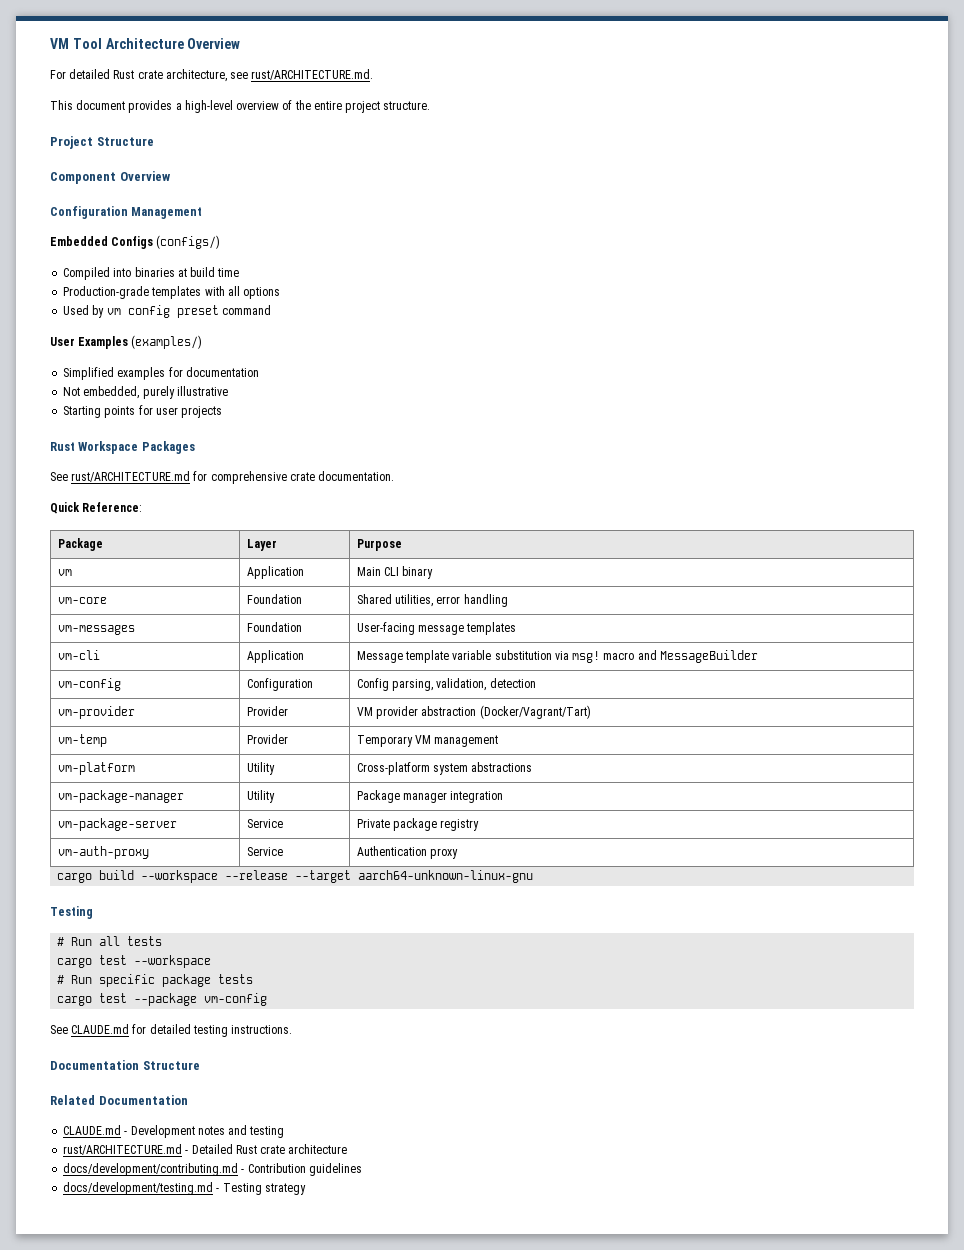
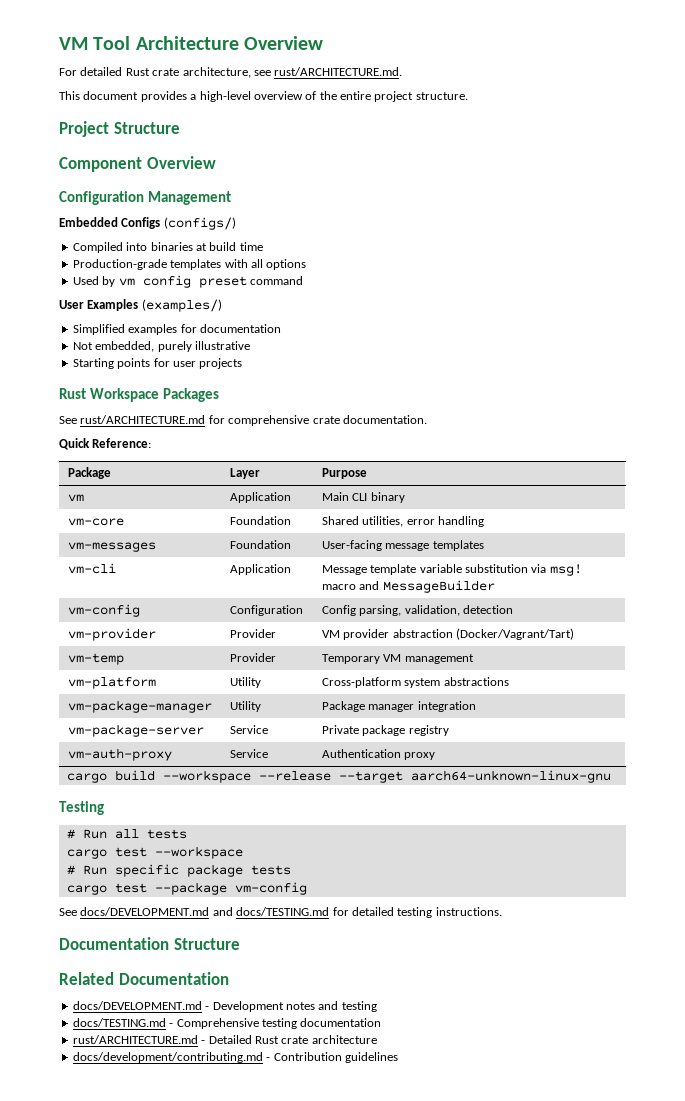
- See CLAUDE.md for detailed testing instructions.
+ See docs/DEVELOPMENT.md and docs/TESTING.md for detailed testing instructions.
- CLAUDE.md - Development notes and testing
+ docs/DEVELOPMENT.md - Development notes and testing
+ docs/TESTING.md - Comprehensive testing documentation
- docs/development/testing.md - Testing strategy

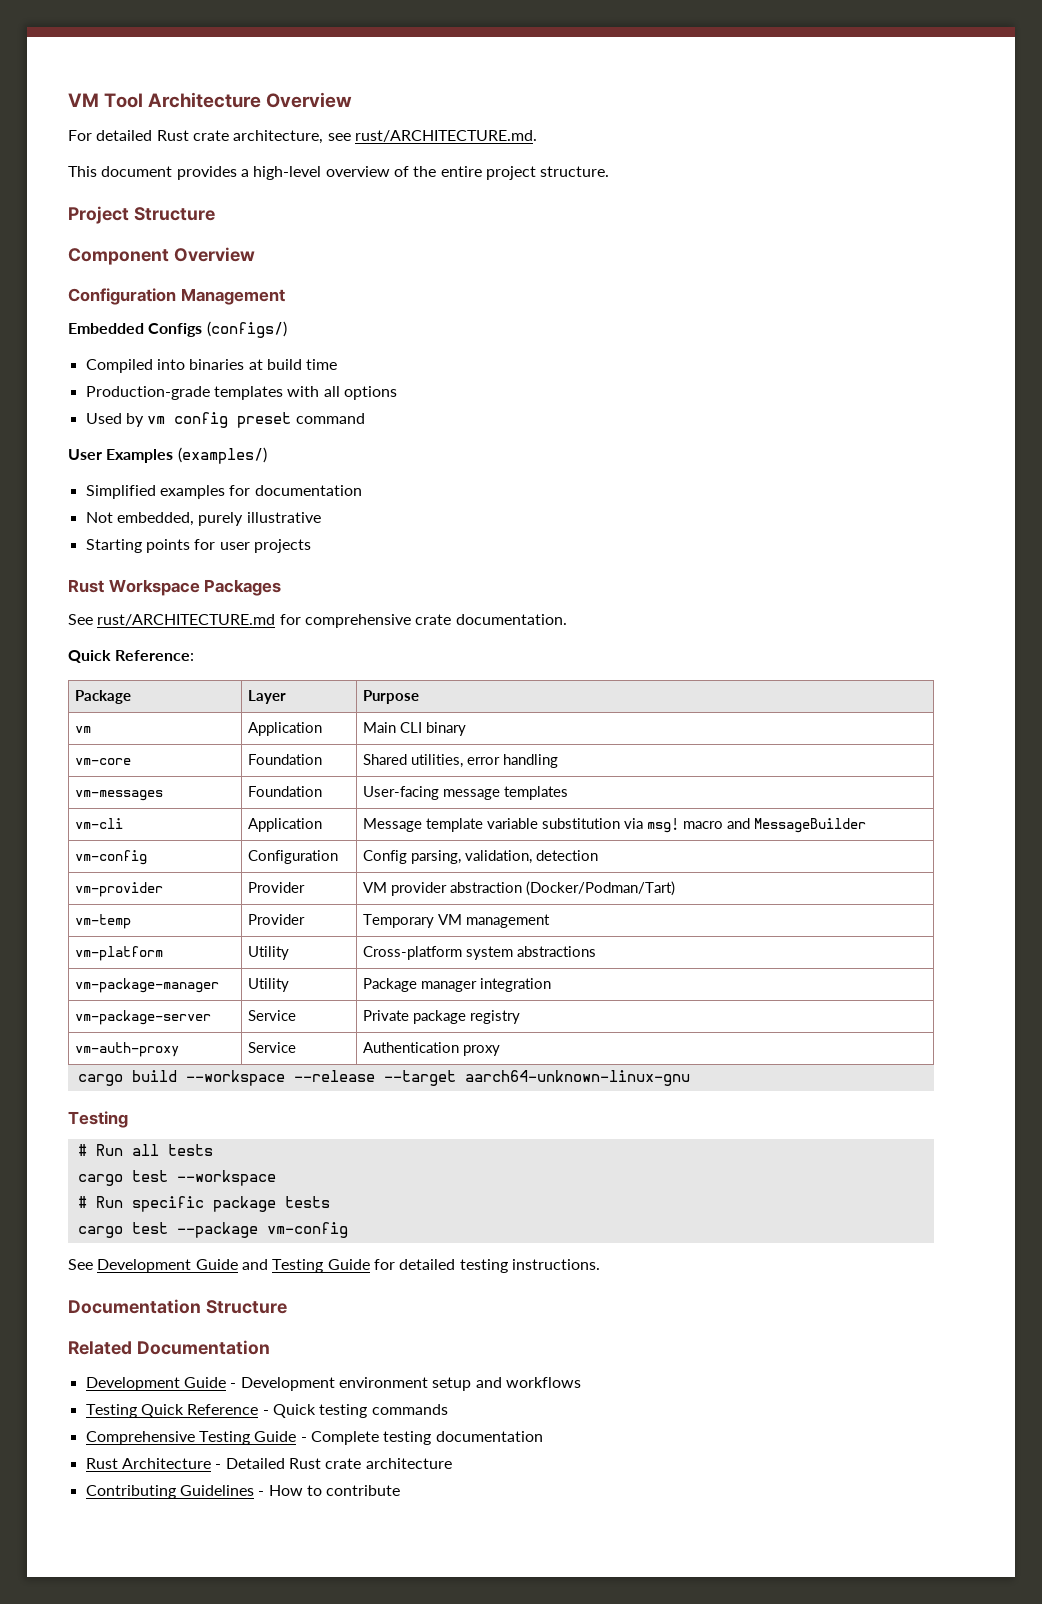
- vm-provider | Provider | VM provider abstraction (Docker/Vagrant/Tart)
+ vm-provider | Provider | VM provider abstraction (Docker/Podman/Tart)
- See docs/DEVELOPMENT.md and docs/TESTING.md for detailed testing instructions.
+ See Development Guide and Testing Guide for detailed testing instructions.
- docs/DEVELOPMENT.md - Development notes and testing
- docs/TESTING.md - Comprehensive testing documentation
+ Development Guide - Development environment setup and workflows
+ Testing Quick Reference - Quick testing commands
+ Comprehensive Testing Guide - Complete testing documentation
- rust/ARCHITECTURE.md - Detailed Rust crate architecture
+ Rust Architecture - Detailed Rust crate architecture
- docs/development/contributing.md - Contribution guidelines
+ Contributing Guidelines - How to contribute

